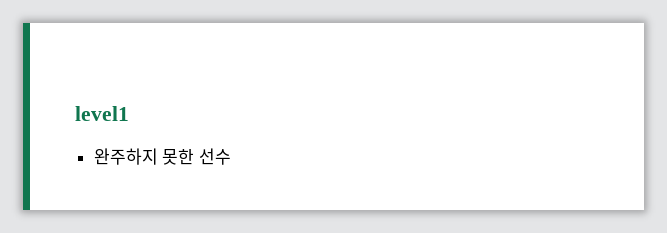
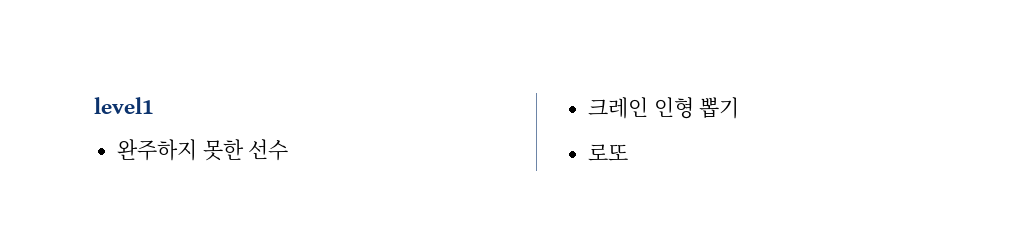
+ 크레인 인형 뽑기
+ 로또

